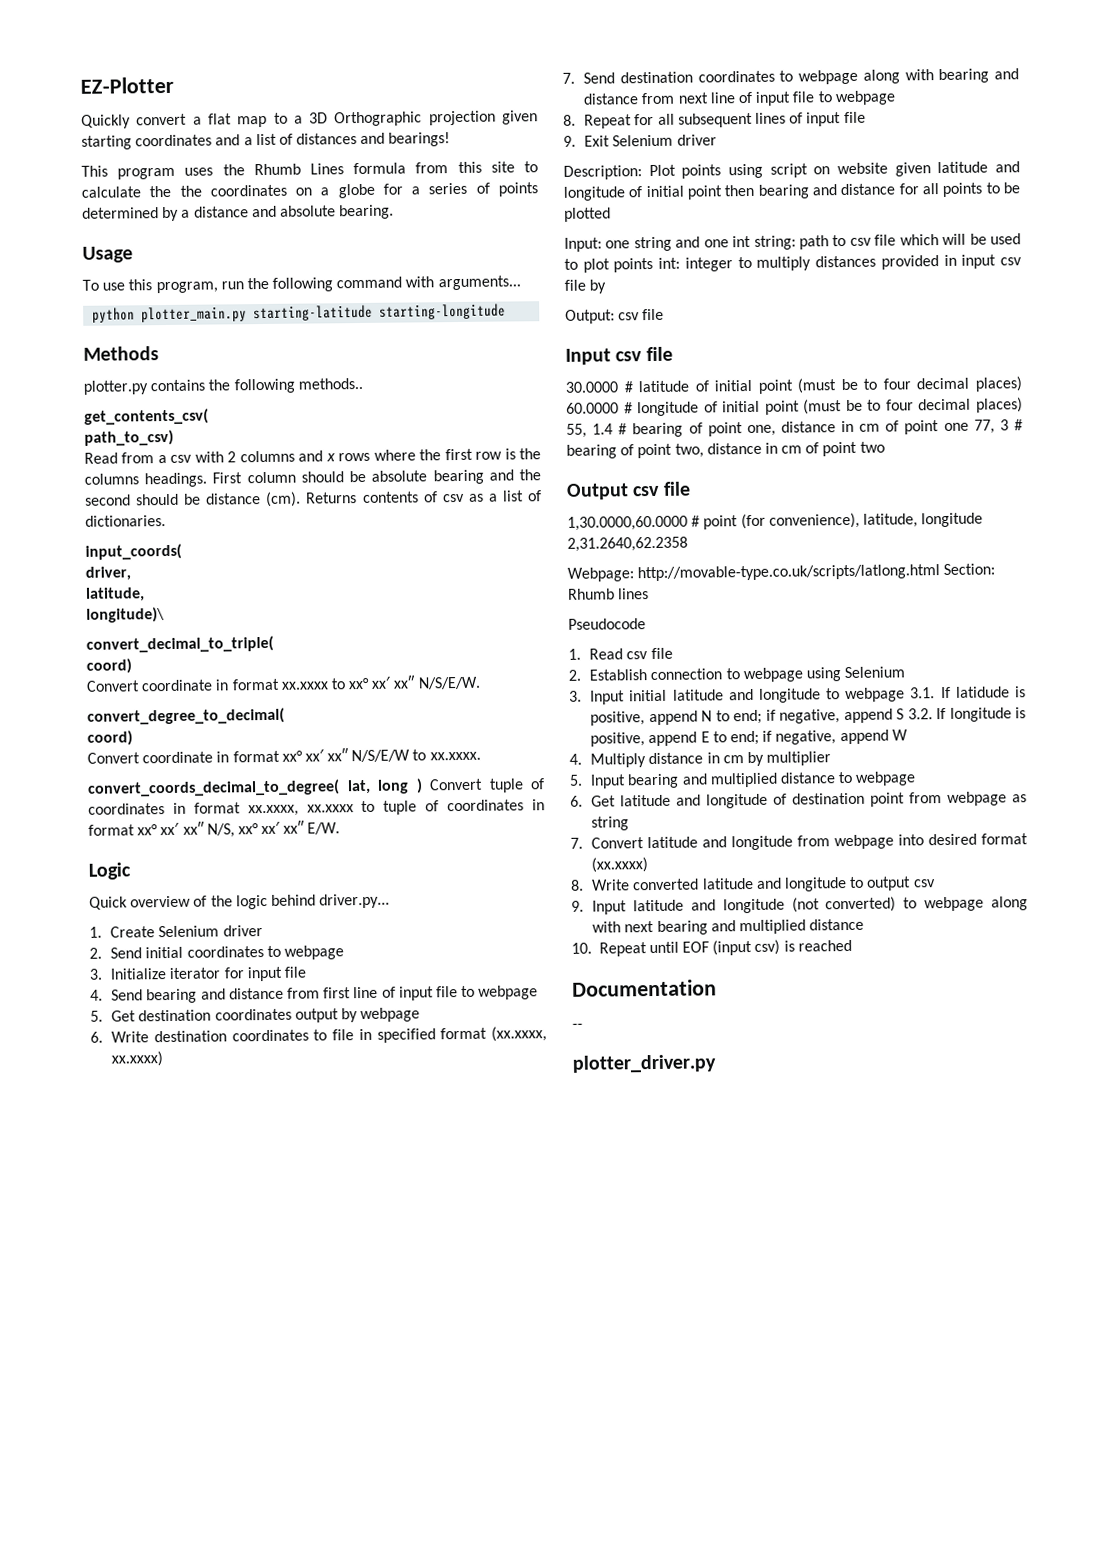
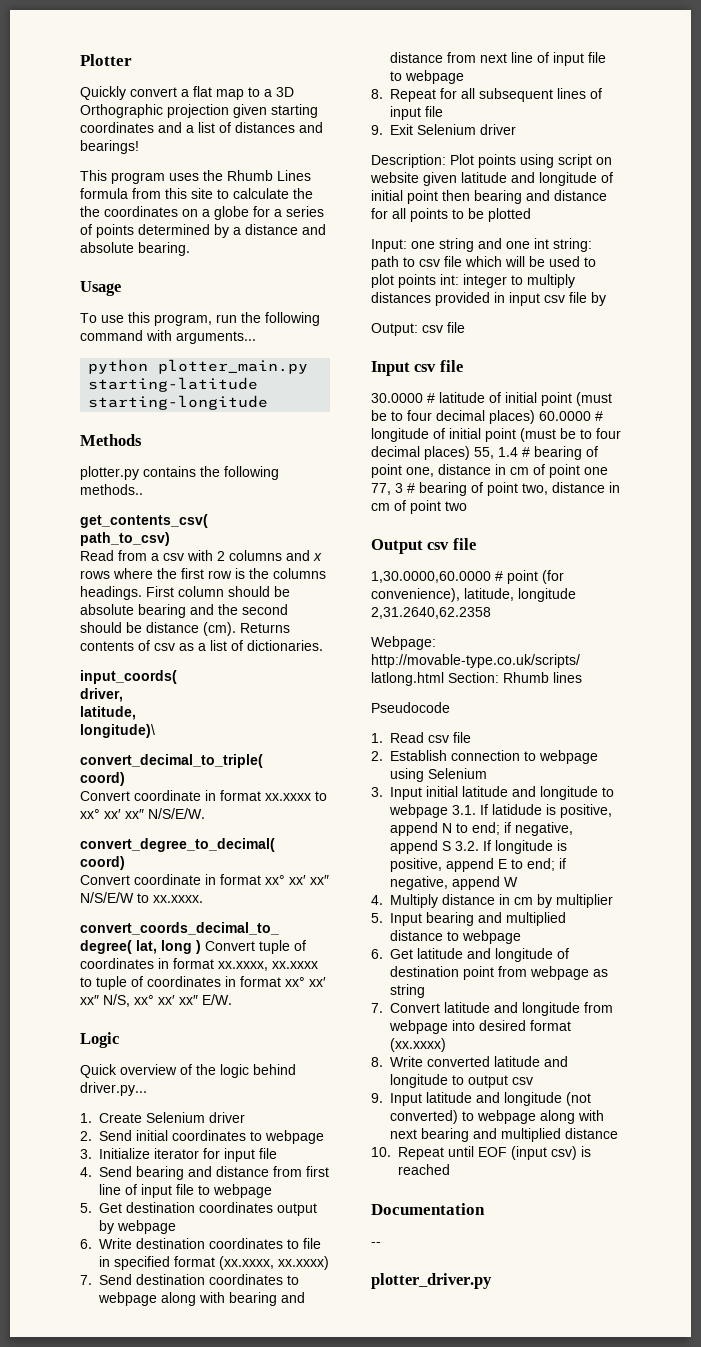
- EZ-Plotter
+ Plotter

